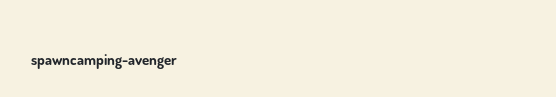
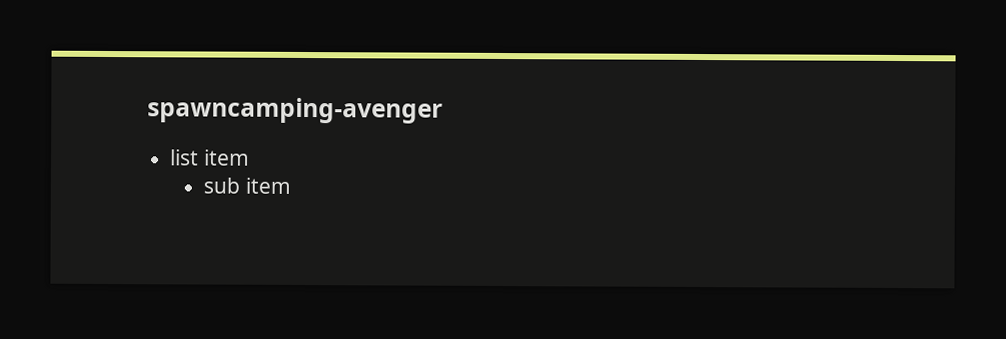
+ list item
+ sub item

